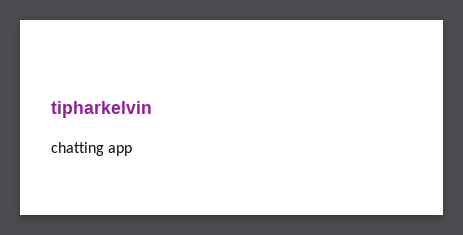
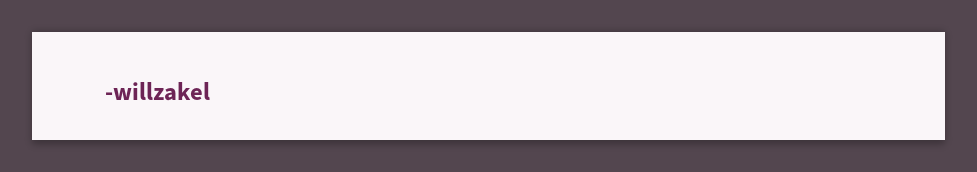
- tipharkelvin
- chatting app
+ -willzakel

